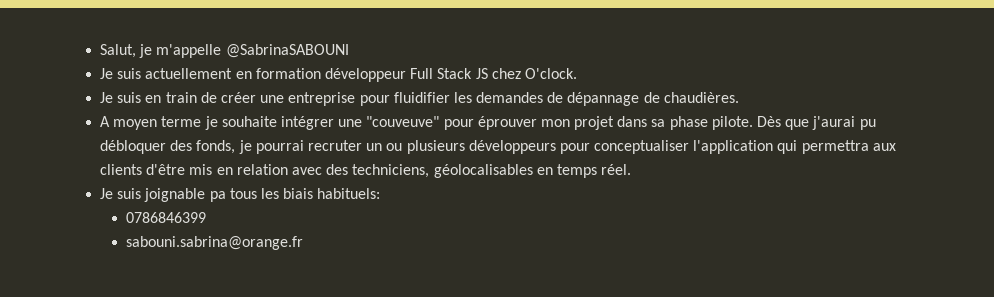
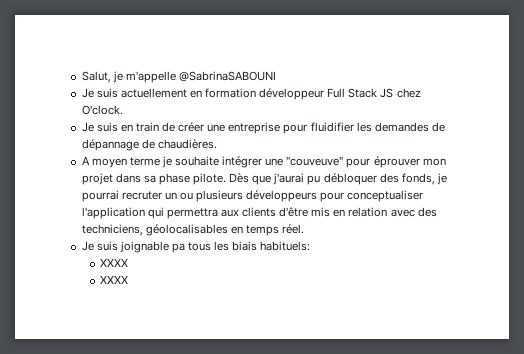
  Je suis joignable pa tous les biais habituels:
- 0786846399
- sabouni.sabrina@orange.fr
+ XXXX
+ XXXX

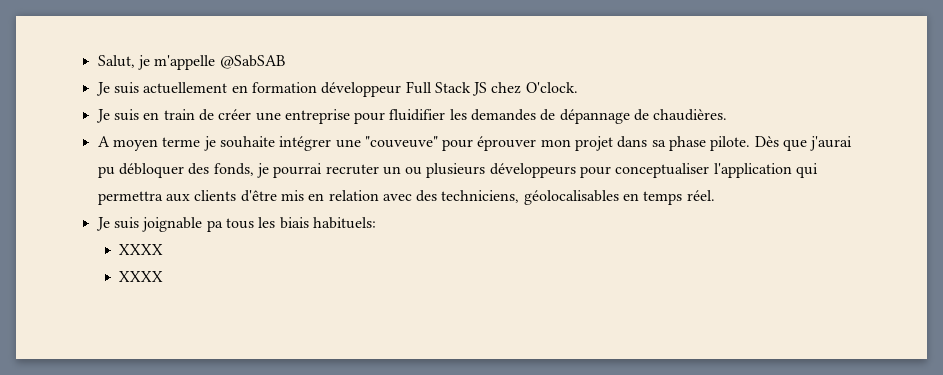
- Salut, je m'appelle @SabrinaSABOUNI
+ Salut, je m'appelle @SabSAB

